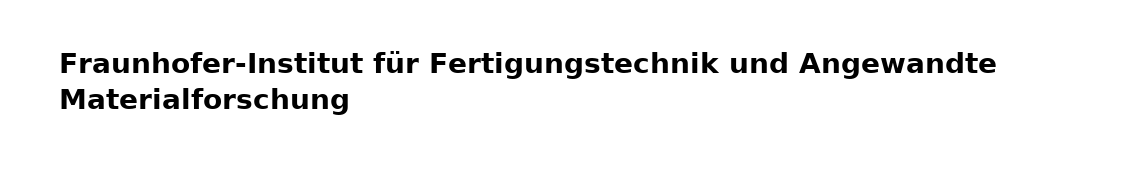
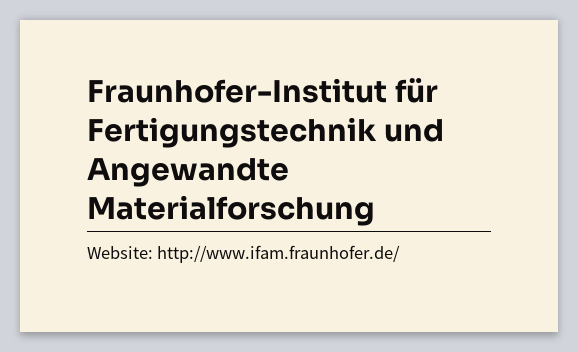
+ Website: http://www.ifam.fraunhofer.de/

